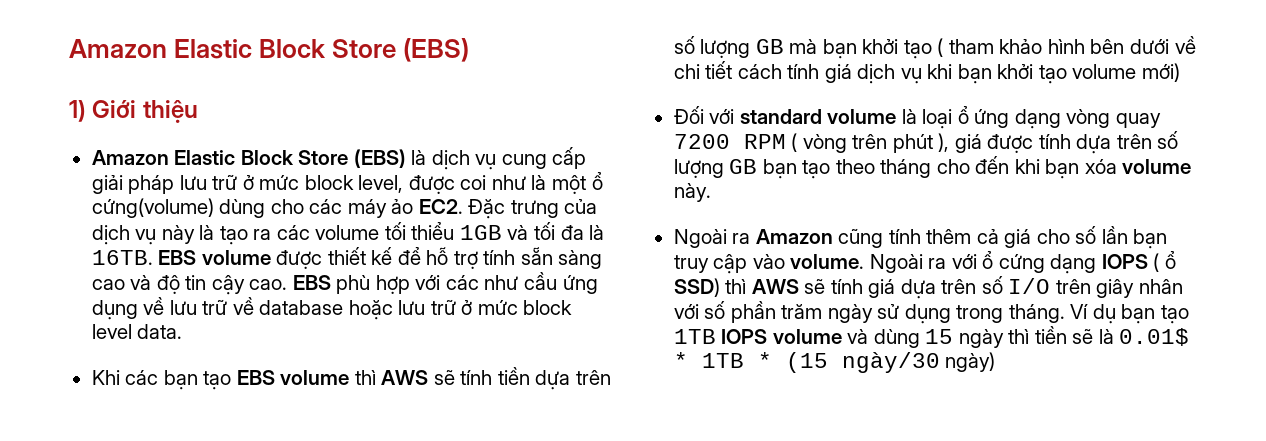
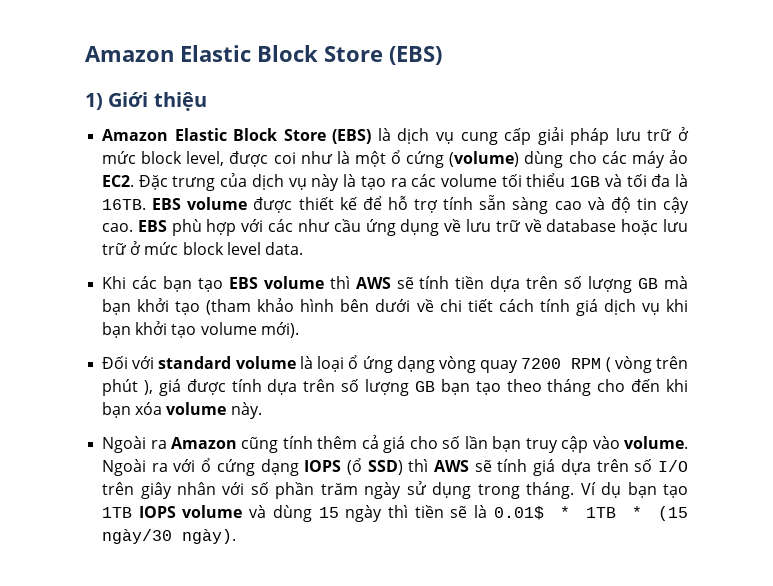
- Amazon Elastic Block Store (EBS) là dịch vụ cung cấp giải pháp lưu trữ ở mức block level, được coi như là một ổ cứng(volume) dùng cho các máy ảo EC2. Đặc trưng của dịch vụ này là tạo ra các volume tối thiểu 1GB và tối đa là 16TB.
+ Amazon Elastic Block Store (EBS) là dịch vụ cung cấp giải pháp lưu trữ ở mức block level, được coi như là một ổ cứng (volume) dùng cho các máy ảo EC2. Đặc trưng của dịch vụ này là tạo ra các volume tối thiểu 1GB và tối đa là 16TB.
- Khi các bạn tạo EBS volume thì AWS sẽ tính tiền dựa trên số lượng GB mà bạn khởi tạo ( tham khảo hình bên dưới về chi tiết cách tính giá dịch vụ khi bạn khởi tạo volume mới)
+ Khi các bạn tạo EBS volume thì AWS sẽ tính tiền dựa trên số lượng GB mà bạn khởi tạo (tham khảo hình bên dưới về chi tiết cách tính giá dịch vụ khi bạn khởi tạo volume mới).
- Ngoài ra với ổ cứng dạng IOPS ( ổ SSD) thì AWS sẽ tính giá dựa trên số I/O trên giây nhân với số phần trăm ngày sử dụng trong tháng.
+ Ngoài ra với ổ cứng dạng IOPS (ổ SSD) thì AWS sẽ tính giá dựa trên số I/O trên giây nhân với số phần trăm ngày sử dụng trong tháng.
- Ví dụ bạn tạo 1TB IOPS volume và dùng 15 ngày thì tiền sẽ là 0.01$ * 1TB * (15 ngày/30 ngày)
+ Ví dụ bạn tạo 1TB IOPS volume và dùng 15 ngày thì tiền sẽ là 0.01$ * 1TB * (15 ngày/30 ngày).

